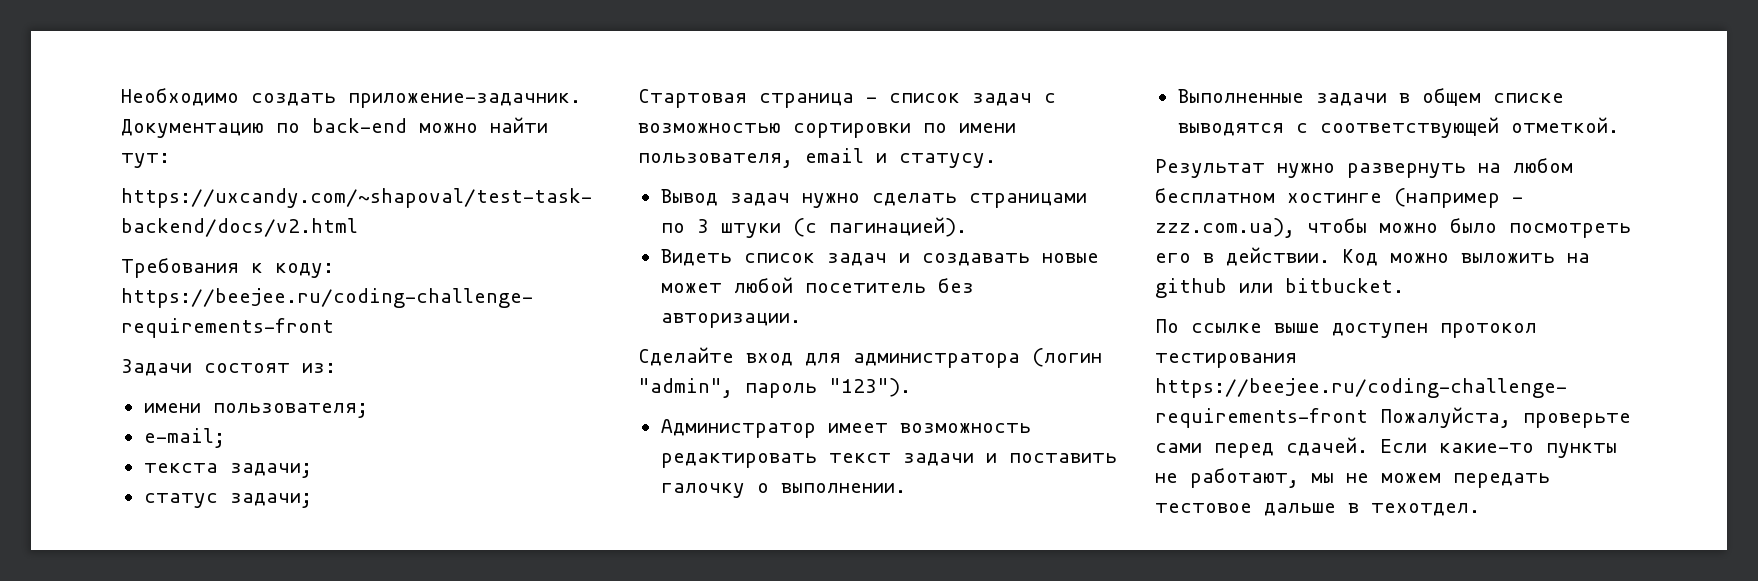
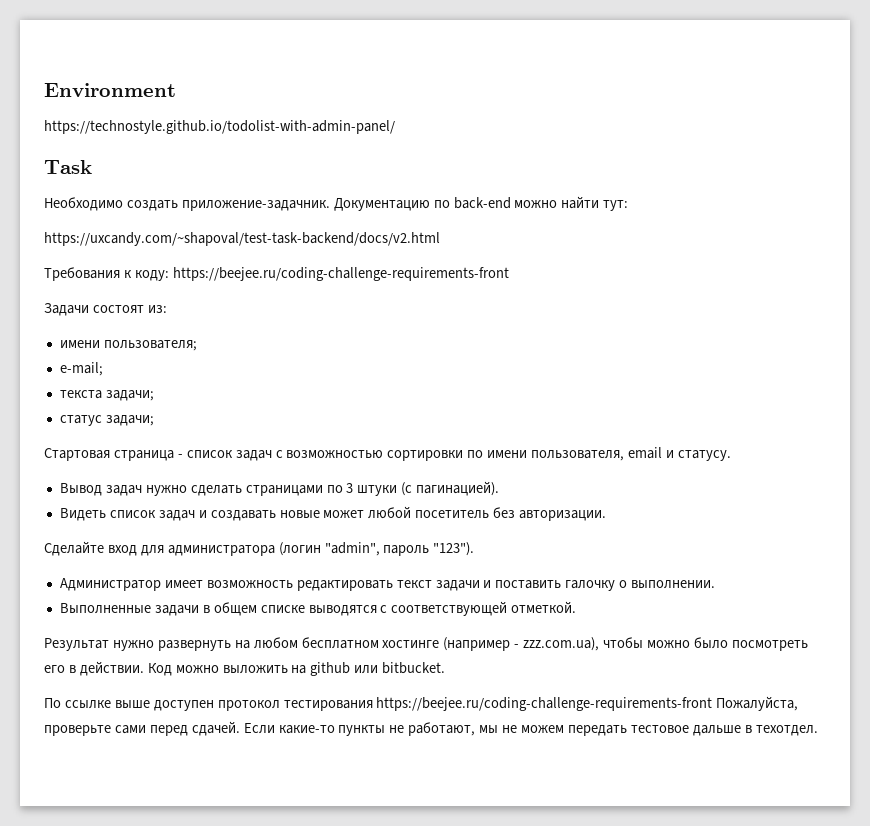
+ Environment
+ https://technostyle.github.io/todolist-with-admin-panel/
+ Task

